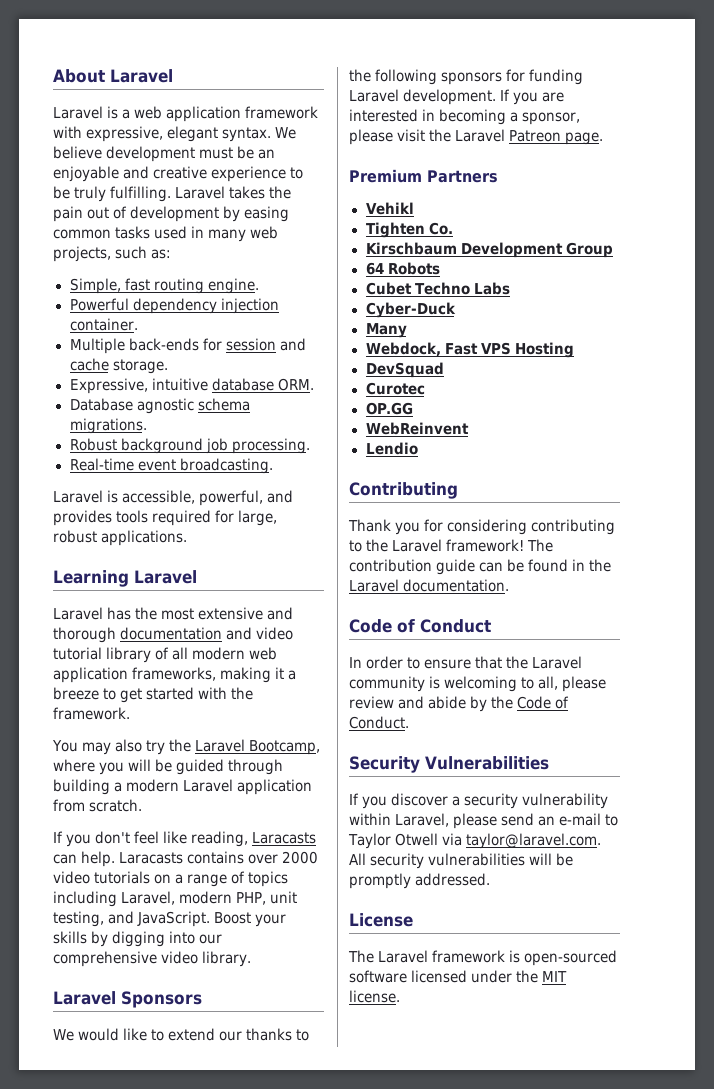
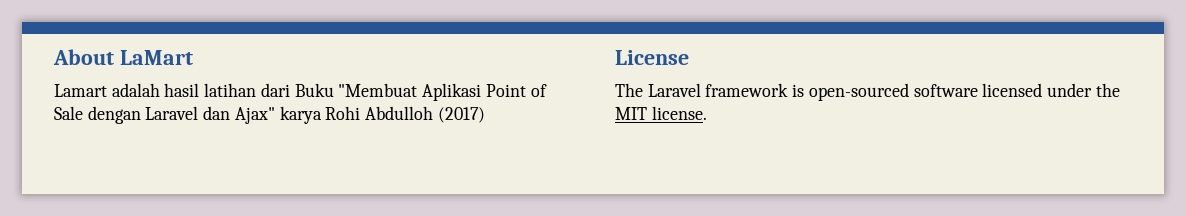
- About Laravel
- Laravel is a web application framework with expressive, elegant syntax. We believe development must be an enjoyable and creative experience to be truly fulfilling. Laravel takes the pain out of development by easing common tasks used in many web projects, such as:
- Simple, fast routing engine.
- Powerful dependency injection container.
- Multiple back-ends for session and cache storage.
- Expressive, intuitive database ORM.
- Database agnostic schema migrations.
- Robust background job processing.
- Real-time event broadcasting.
- Laravel is accessible, powerful, and provides tools required for large, robust applications.
- Learning Laravel
- Laravel has the most extensive and thorough documentation and video tutorial library of all modern web application frameworks, making it a breeze to get started with the framework.
- You may also try the Laravel Bootcamp, where you will be guided through building a modern Laravel application from scratch.
- If you don't feel like reading, Laracasts can help. Laracasts contains over 2000 video tutorials on a range of topics including Laravel, modern PHP, unit testing, and JavaScript. Boost your skills by digging into our comprehensive video library.
- Laravel Sponsors
- We would like to extend our thanks to the following sponsors for funding Laravel development. If you are interested in becoming a sponsor, please visit the Laravel Patreon page.
- Premium Partners
- Vehikl
- Tighten Co.
- Kirschbaum Development Group
- 64 Robots
- Cubet Techno Labs
- Cyber-Duck
- Many
- Webdock, Fast VPS Hosting
- DevSquad
- Curotec
- OP.GG
- WebReinvent
- Lendio
- Contributing
- Thank you for considering contributing to the Laravel framework! The contribution guide can be found in the Laravel documentation.
- Code of Conduct
- In order to ensure that the Laravel community is welcoming to all, please review and abide by the Code of Conduct.
- Security Vulnerabilities
- If you discover a security vulnerability within Laravel, please send an e-mail to Taylor Otwell via taylor@laravel.com. All security vulnerabilities will be promptly addressed.
+ About LaMart
+ Lamart adalah hasil latihan dari Buku "Membuat Aplikasi Point of Sale dengan Laravel dan Ajax" karya Rohi Abdulloh (2017)

